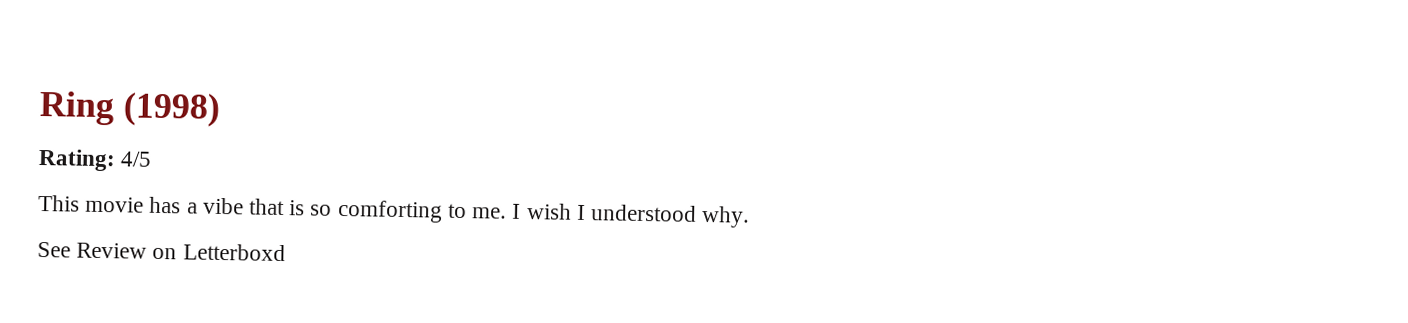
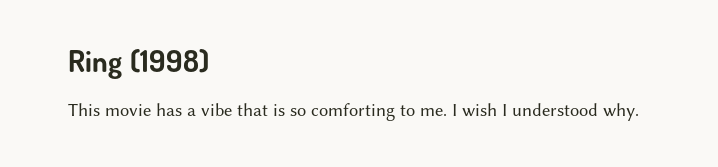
- Rating: 4/5
- See Review on Letterboxd

